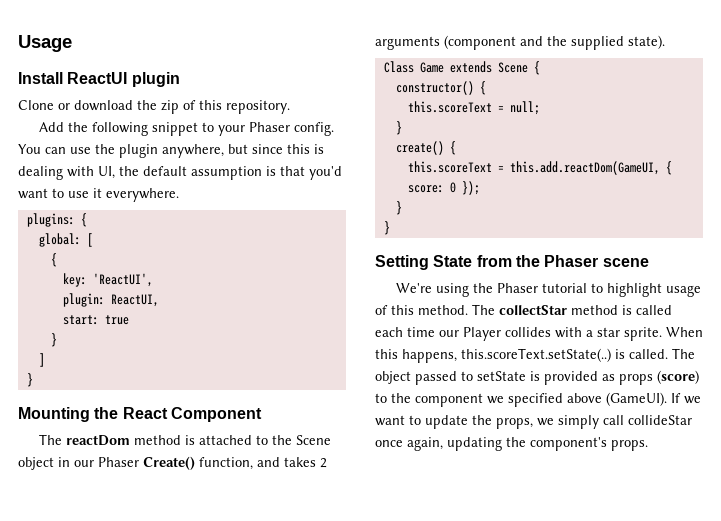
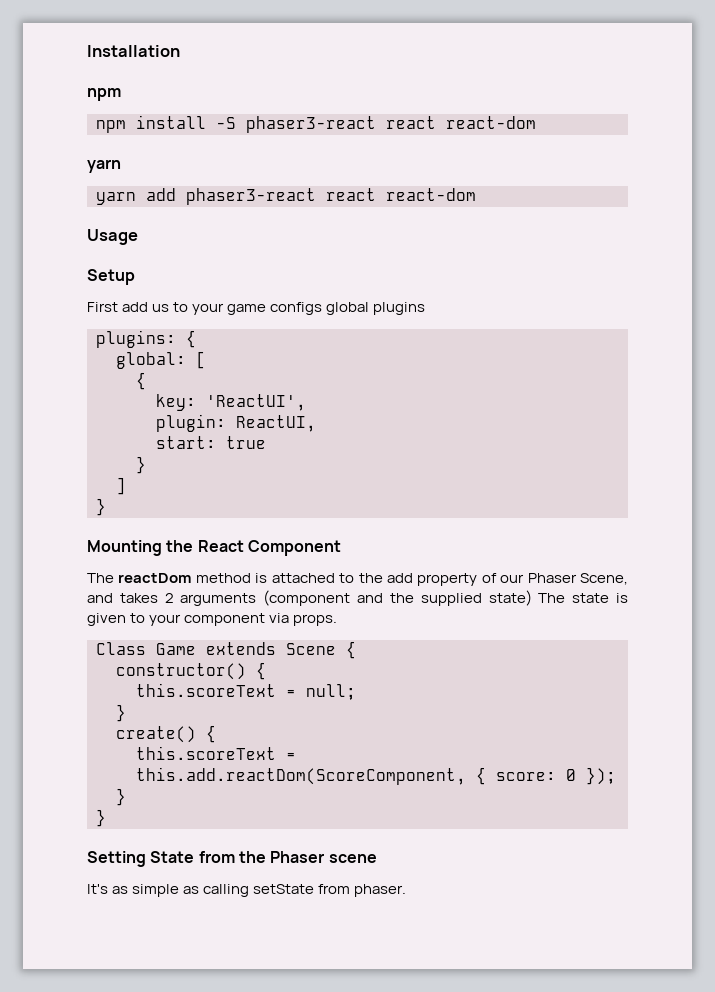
+ Installation
+ npm
+ npm install -S phaser3-react react react-dom
+ yarn
+ yarn add phaser3-react react react-dom
  Usage
- Install ReactUI plugin
- Clone or download the zip of this repository.
- Add the following snippet to your Phaser config. You can use the plugin anywhere, but since this is dealing with UI, the default assumption is that you'd want to use it everywhere.
+ Setup
+ First add us to your game configs global plugins
- The reactDom method is attached to the Scene object in our Phaser Create() function, and takes 2 arguments (component and the supplied state).
+ The reactDom method is attached to the add property of our Phaser Scene, and takes 2 arguments (component and the supplied state) The state is given to your component via props.
- this.scoreText = this.add.reactDom(GameUI, { score: 0 });
+ this.scoreText = this.add.reactDom(ScoreComponent, { score: 0 });
- We're using the Phaser tutorial to highlight usage of this method. The collectStar method is called each time our Player collides with a star sprite. When this happens, this.scoreText.setState(..) is called. The object passed to setState is provided as props (score) to the component we specified above (GameUI). If we want to update the props, we simply call collideStar once again, updating the component's props.
+ It's as simple as calling setState from phaser.

